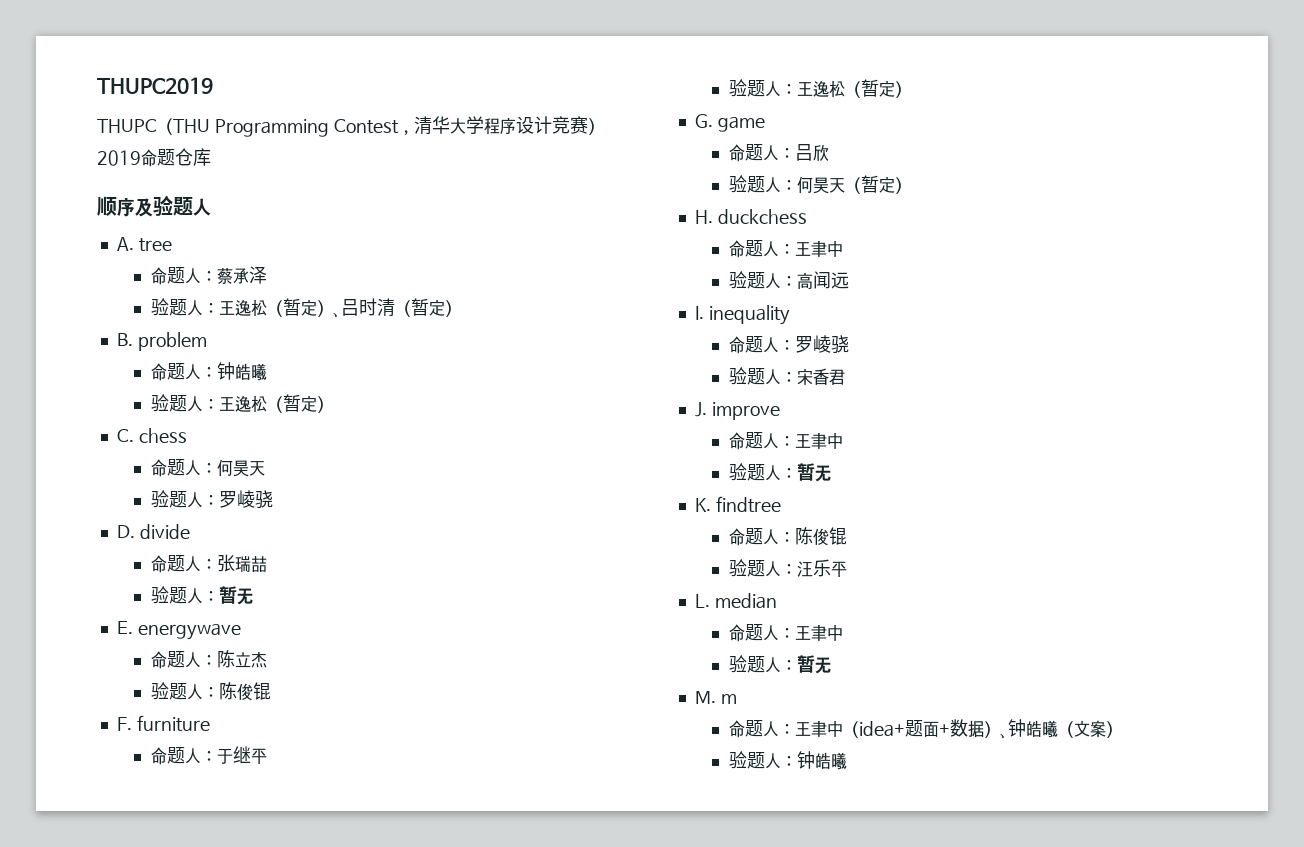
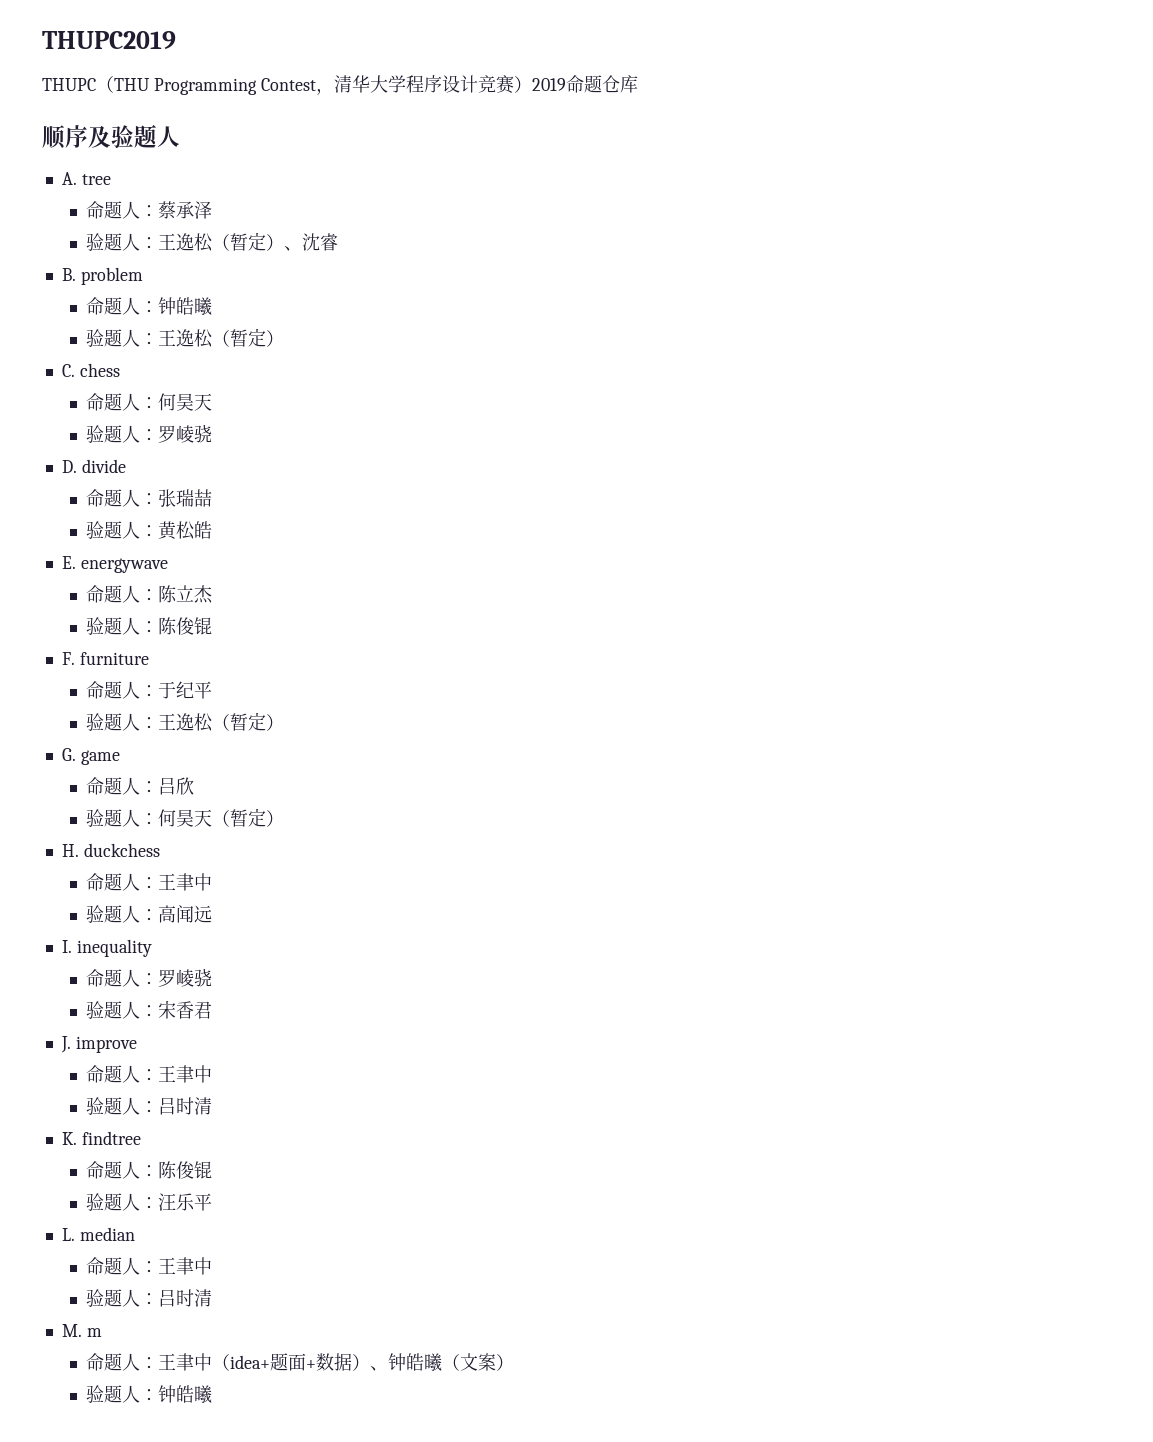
- 验题人：王逸松（暂定）、吕时清（暂定）
+ 验题人：王逸松（暂定）、沈睿
  命题人：张瑞喆
- 验题人：暂无
+ 验题人：黄松皓
- 命题人：于继平
+ 命题人：于纪平
  J. improve
  命题人：王聿中
- 验题人：暂无
+ 验题人：吕时清
  L. median
  命题人：王聿中
- 验题人：暂无
+ 验题人：吕时清

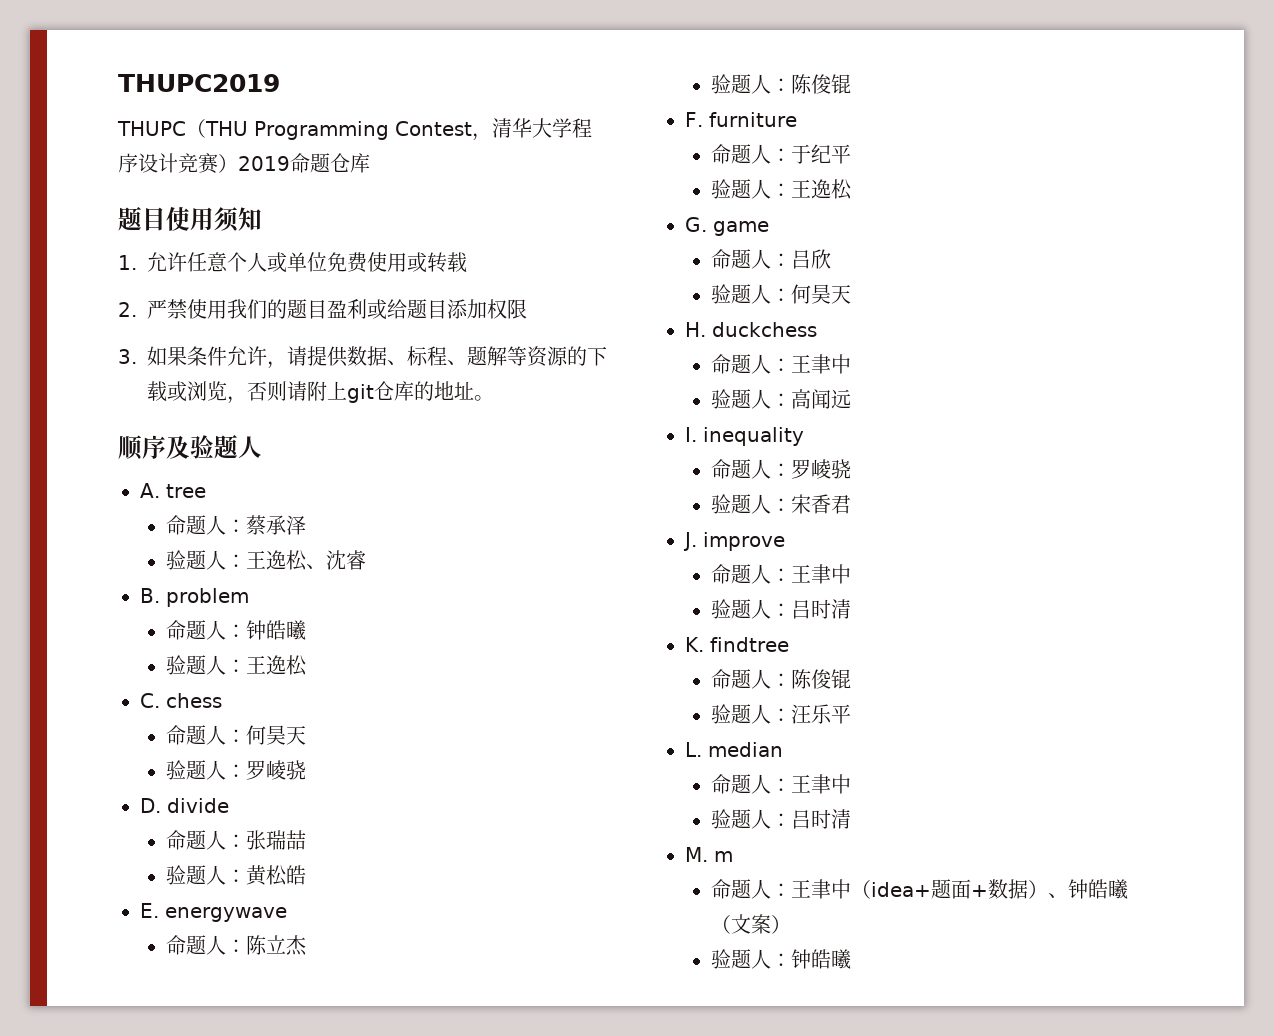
+ 题目使用须知
+ 1.允许任意个人或单位免费使用或转载
+ 2.严禁使用我们的题目盈利或给题目添加权限
+ 3.如果条件允许，请提供数据、标程、题解等资源的下载或浏览，否则请附上git仓库的地址。
- 验题人：王逸松（暂定）、沈睿
+ 验题人：王逸松、沈睿
  命题人：钟皓曦
- 验题人：王逸松（暂定）
+ 验题人：王逸松
  命题人：于纪平
- 验题人：王逸松（暂定）
+ 验题人：王逸松
- 验题人：何昊天（暂定）
+ 验题人：何昊天

